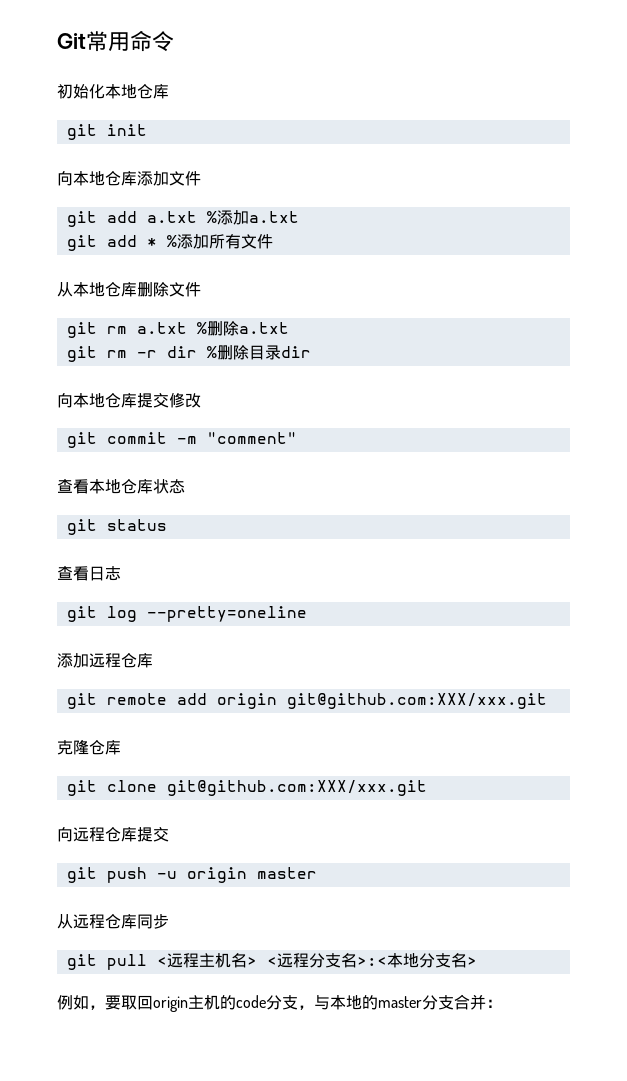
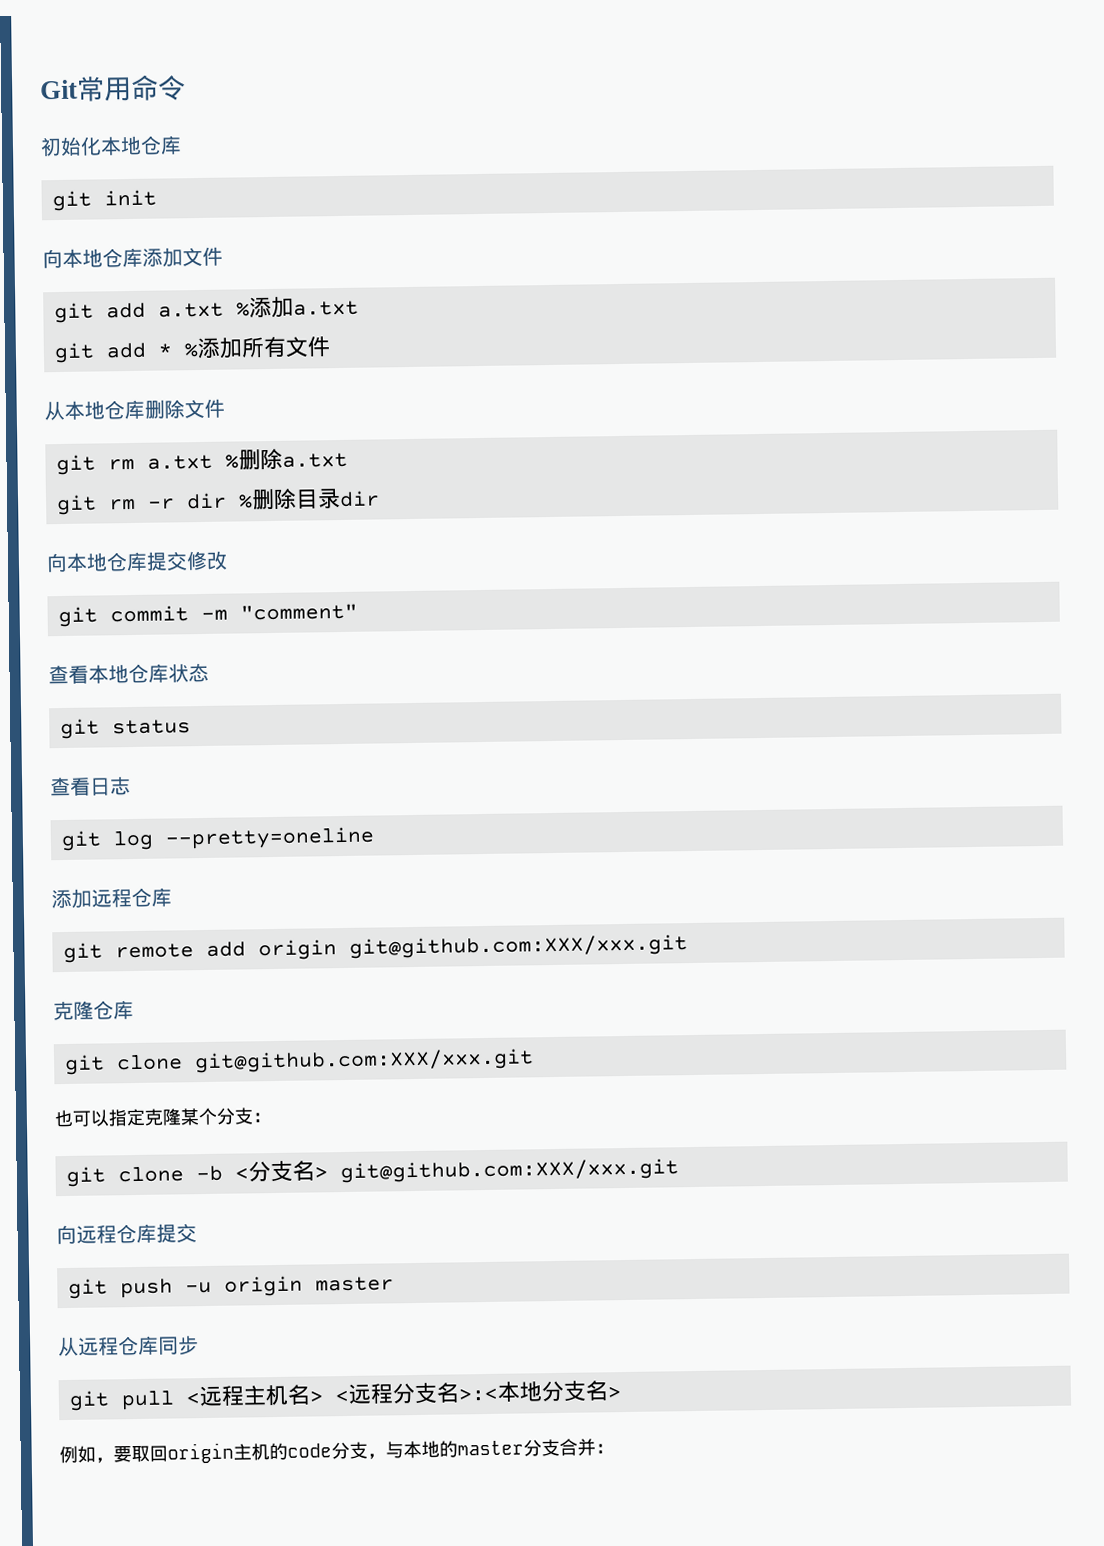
+ 也可以指定克隆某个分支：
+ git clone -b <分支名> git@github.com:XXX/xxx.git

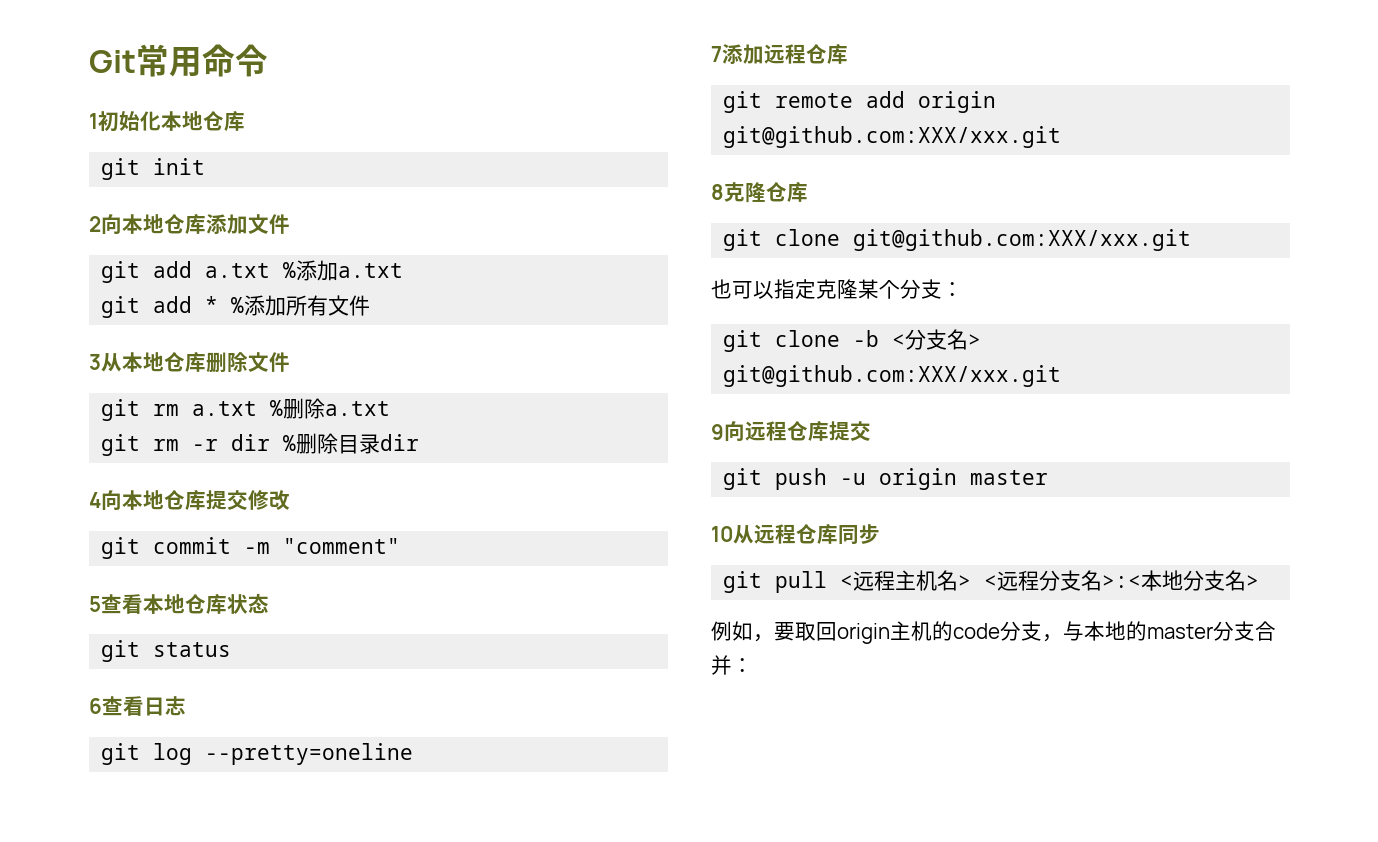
- 初始化本地仓库
+ 1初始化本地仓库
- 向本地仓库添加文件
+ 2向本地仓库添加文件
- 从本地仓库删除文件
+ 3从本地仓库删除文件
- 向本地仓库提交修改
+ 4向本地仓库提交修改
- 查看本地仓库状态
+ 5查看本地仓库状态
- 查看日志
+ 6查看日志
- 添加远程仓库
+ 7添加远程仓库
- 克隆仓库
+ 8克隆仓库
- 向远程仓库提交
+ 9向远程仓库提交
- 从远程仓库同步
+ 10从远程仓库同步

